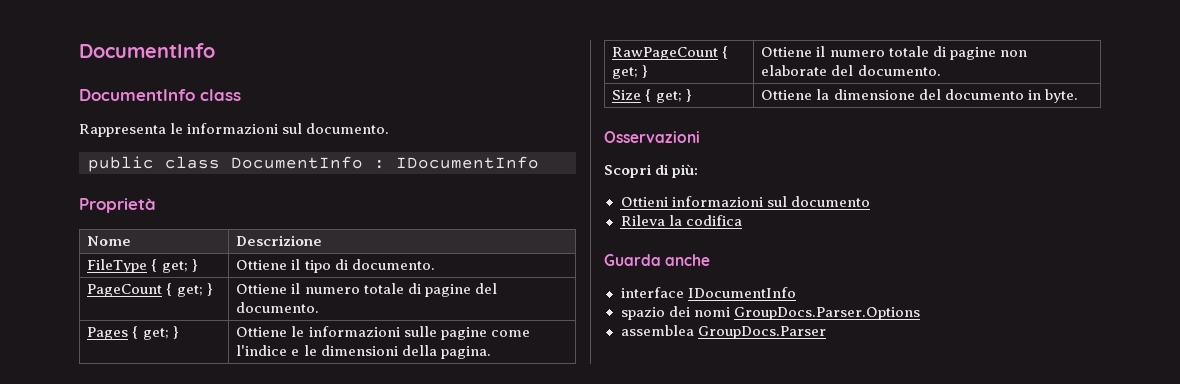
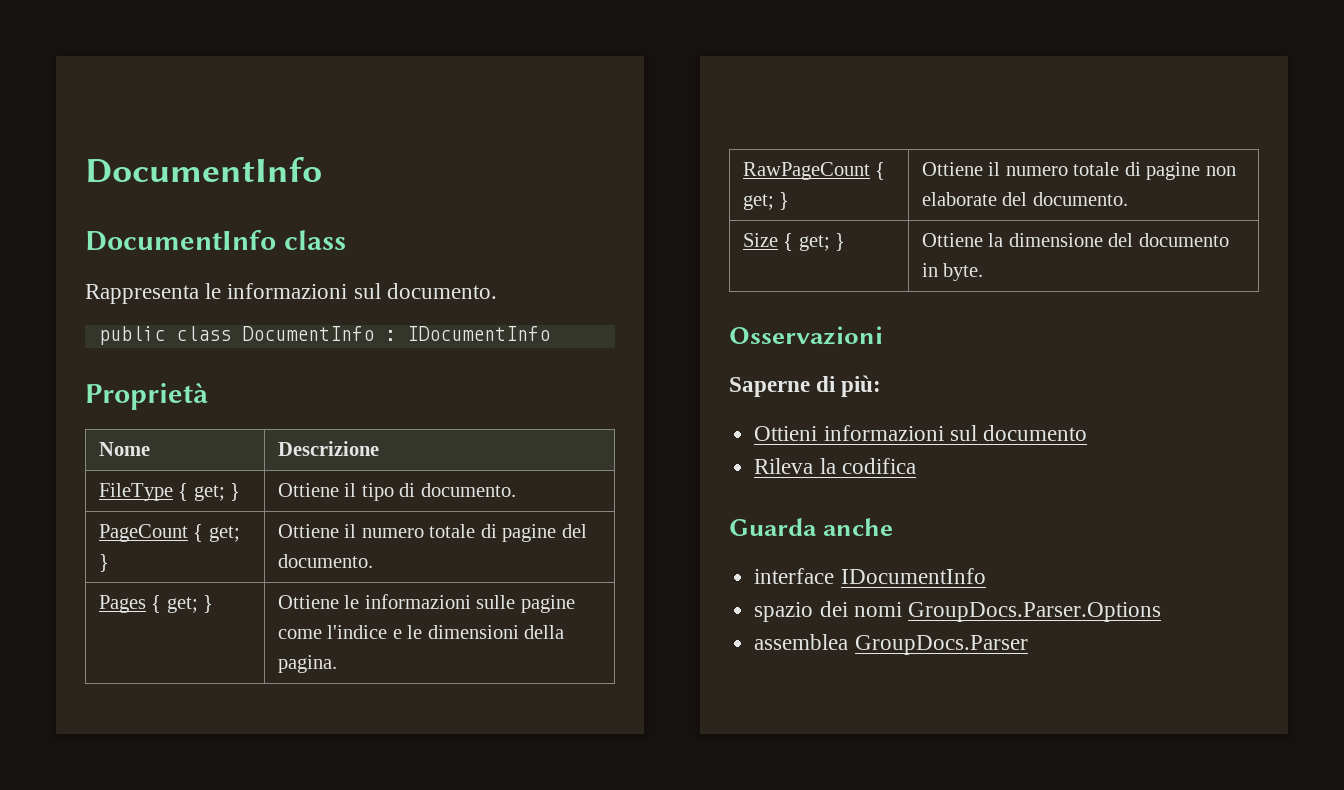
- Scopri di più:
+ Saperne di più:

